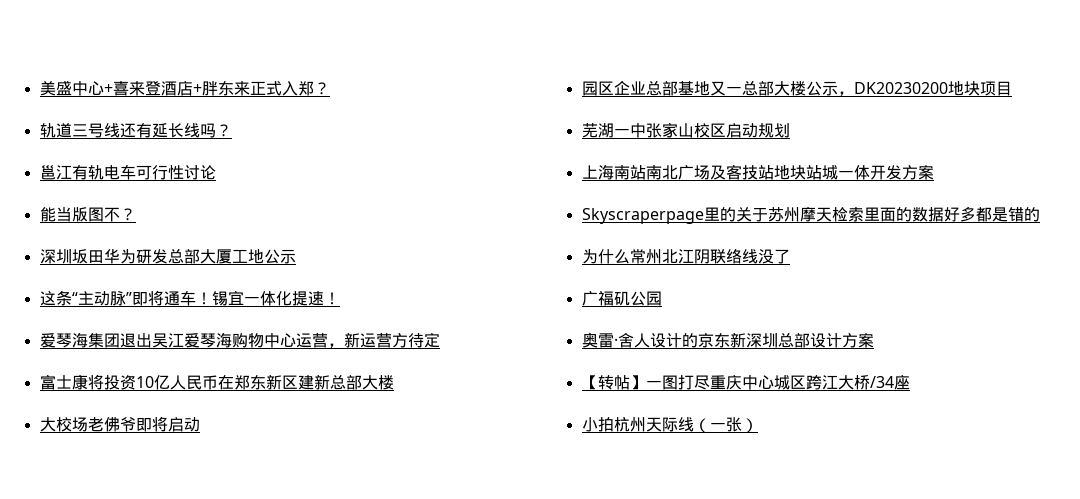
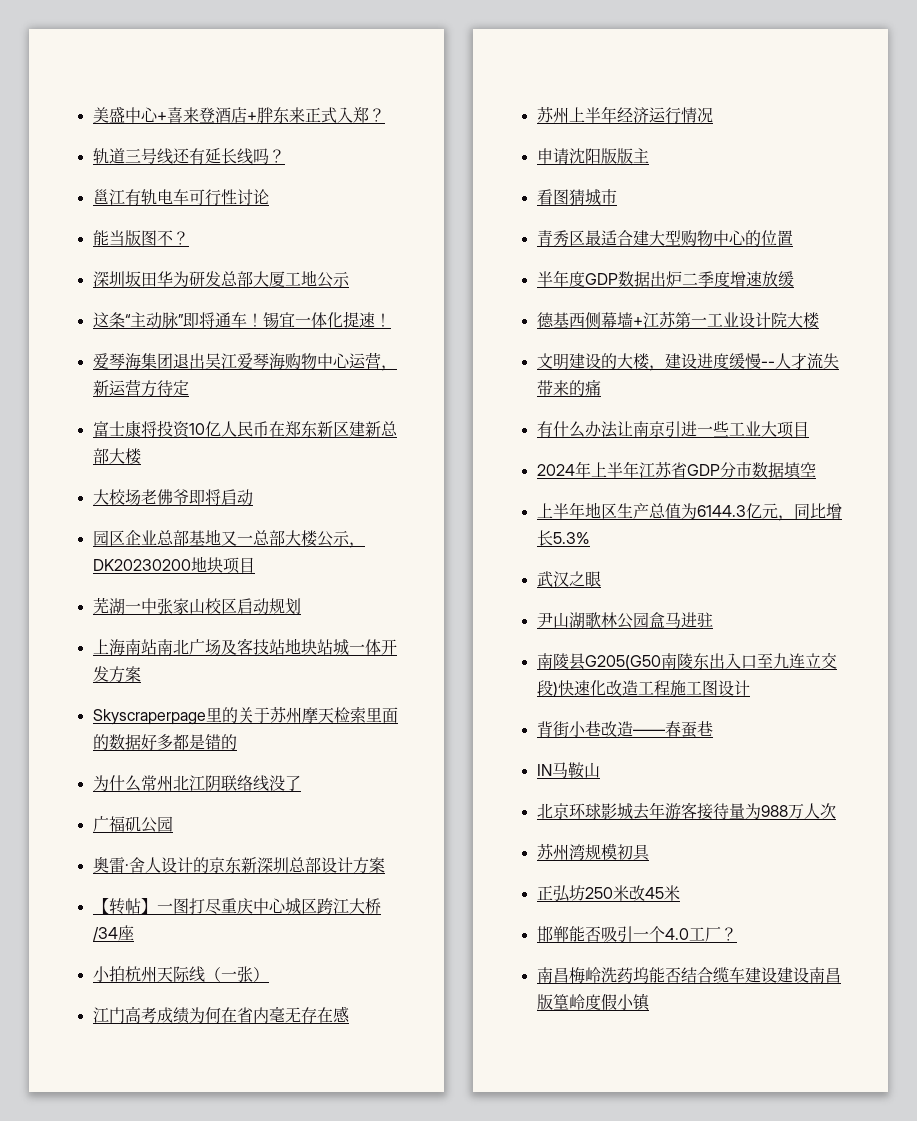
+ 江门高考成绩为何在省内毫无存在感
+ 苏州上半年经济运行情况
+ 申请沈阳版版主
+ 看图猜城市
+ 青秀区最适合建大型购物中心的位置
+ 半年度GDP数据出炉二季度增速放缓
+ 德基西侧幕墙+江苏第一工业设计院大楼
+ 文明建设的大楼，建设进度缓慢--人才流失带来的痛
+ 有什么办法让南京引进一些工业大项目
+ 2024年上半年江苏省GDP分市数据填空
+ 上半年地区生产总值为6144.3亿元，同比增长5.3%
+ 武汉之眼
+ 尹山湖歌林公园盒马进驻
+ 南陵县G205(G50南陵东出入口至九连立交段)快速化改造工程施工图设计
+ 背街小巷改造——春蚕巷
+ IN马鞍山
+ 北京环球影城去年游客接待量为988万人次
+ 苏州湾规模初具
+ 正弘坊250米改45米
+ 邯郸能否吸引一个4.0工厂？
+ 南昌梅岭洗药坞能否结合缆车建设建设南昌版篁岭度假小镇

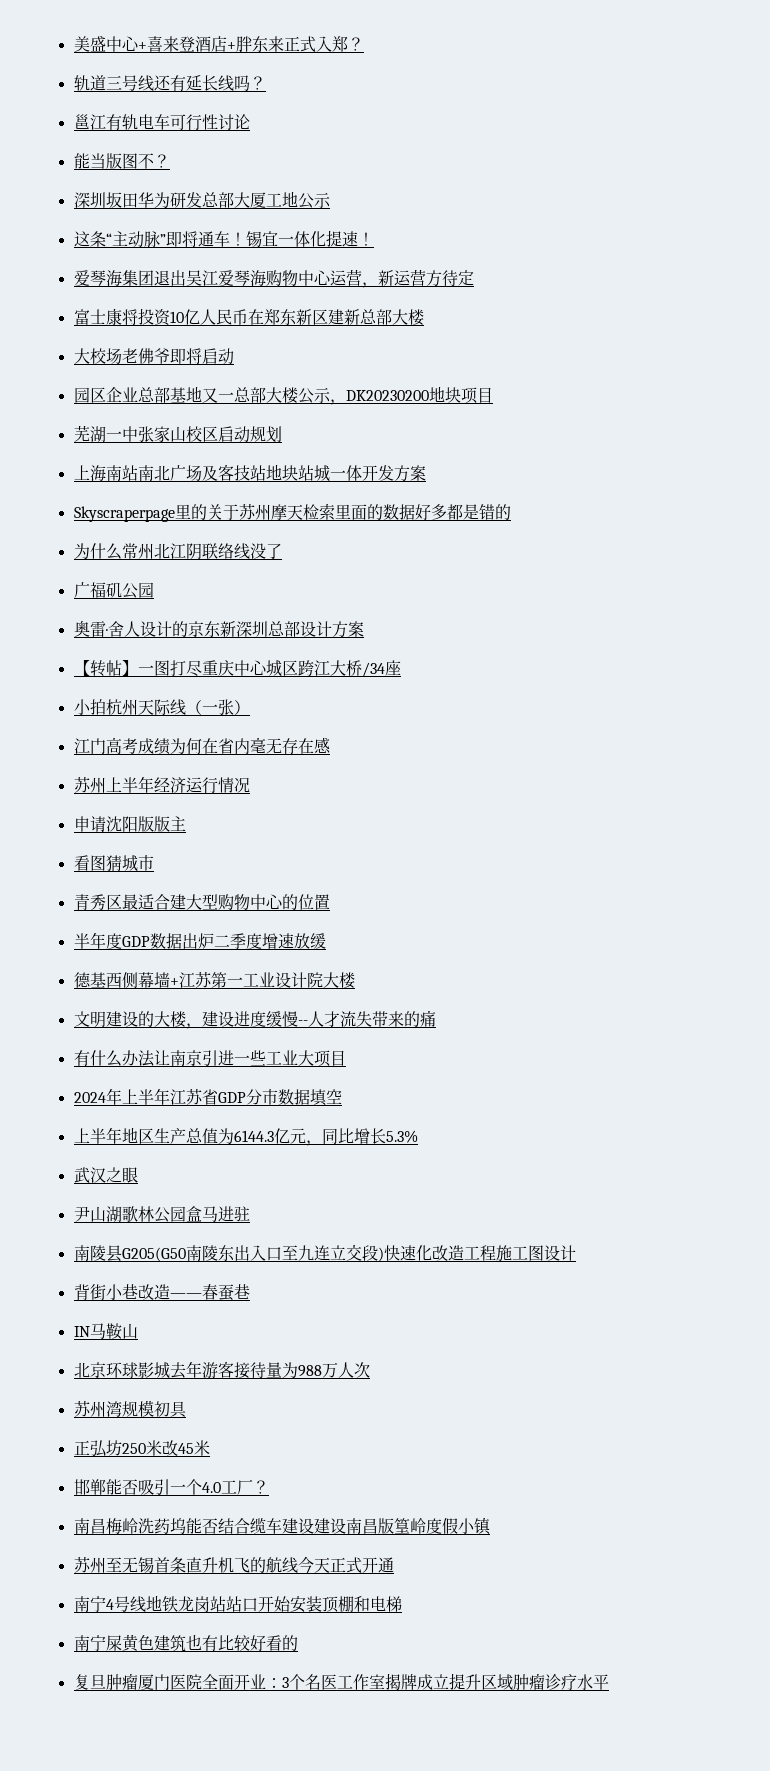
+ 苏州至无锡首条直升机飞的航线今天正式开通
+ 南宁4号线地铁龙岗站站口开始安装顶棚和电梯
+ 南宁屎黄色建筑也有比较好看的
+ 复旦肿瘤厦门医院全面开业：3个名医工作室揭牌成立提升区域肿瘤诊疗水平

